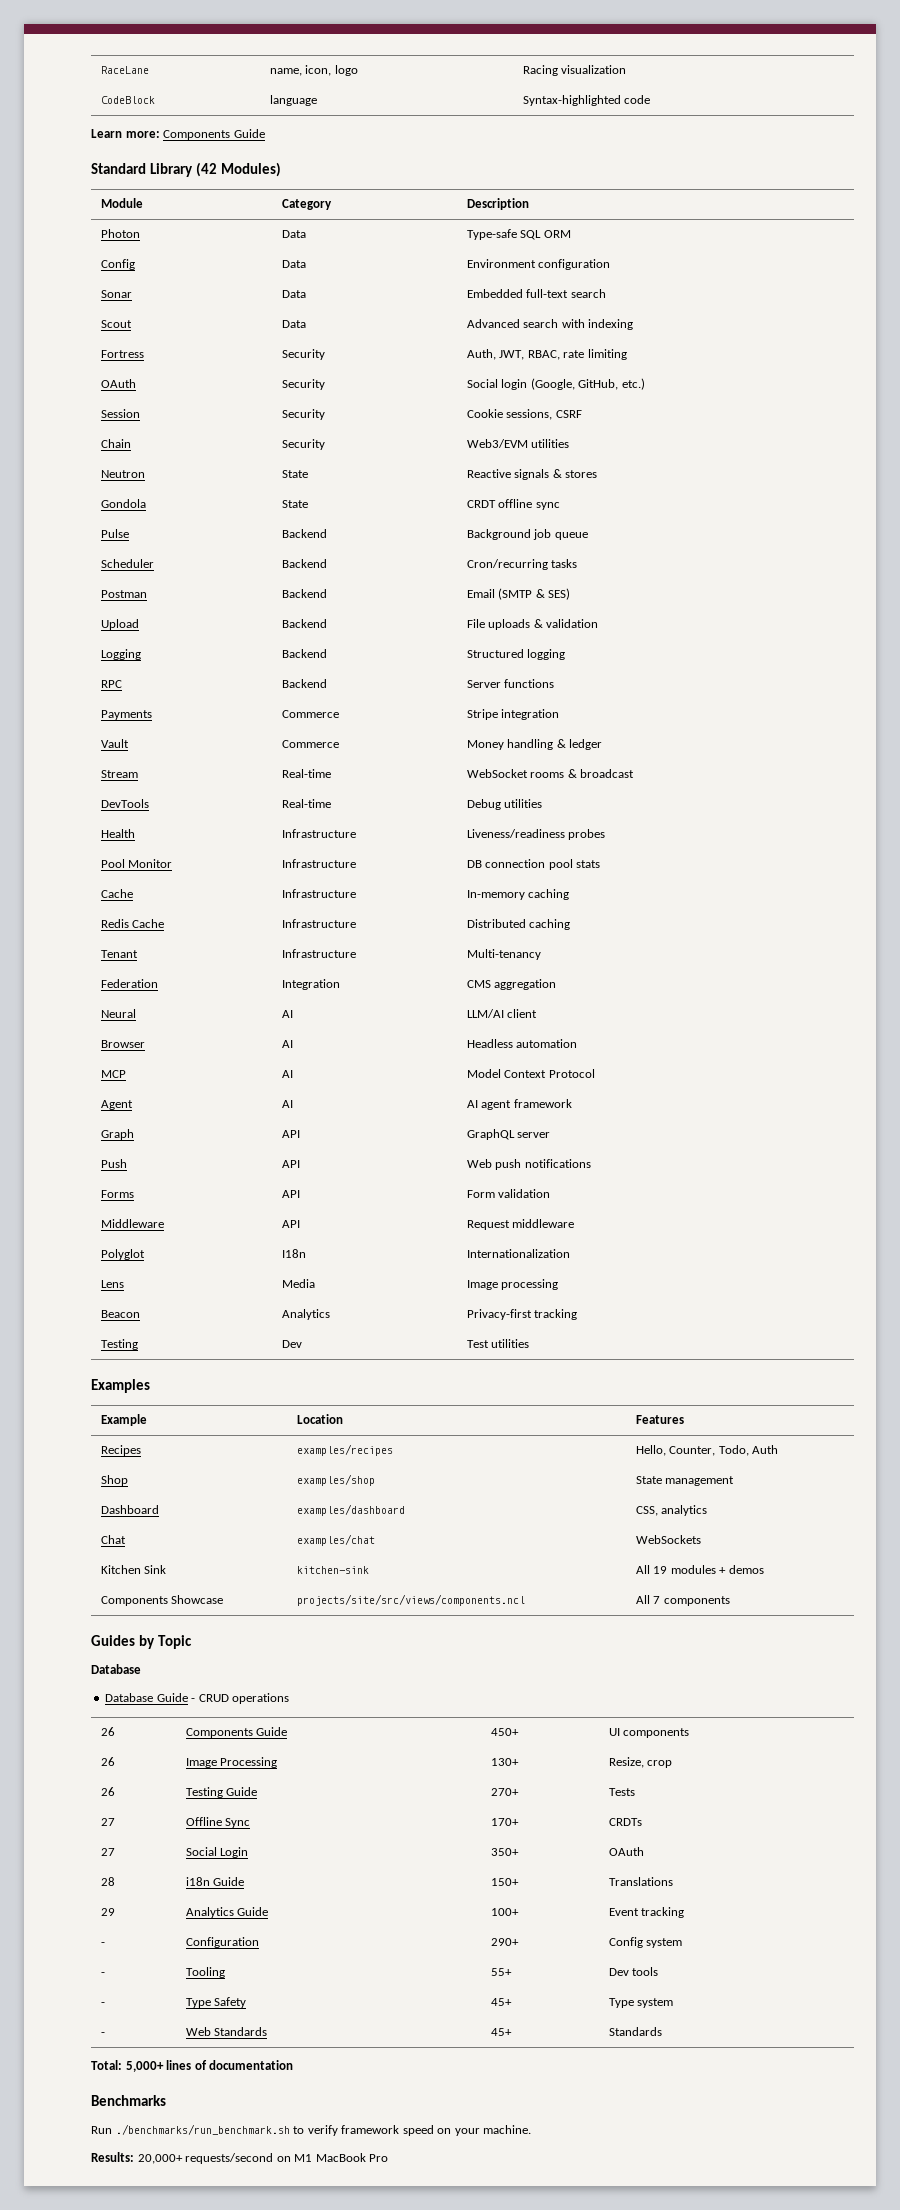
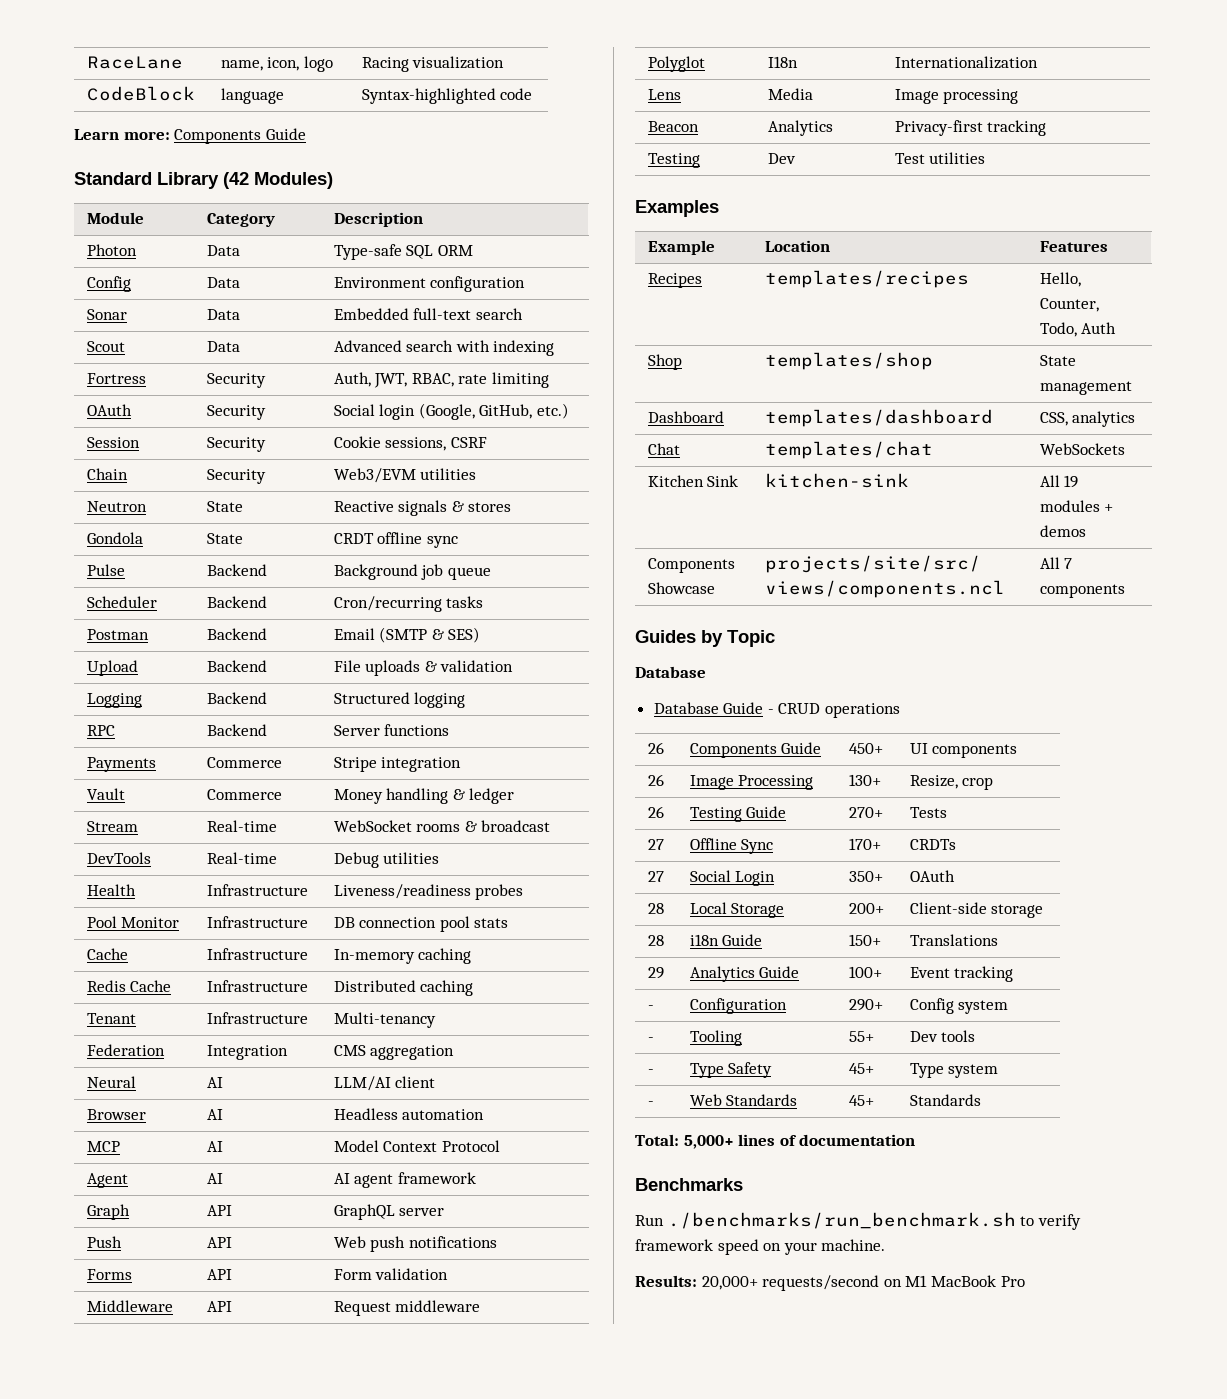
- Recipes | examples/recipes | Hello, Counter, Todo, Auth
+ Recipes | templates/recipes | Hello, Counter, Todo, Auth
- Shop | examples/shop | State management
+ Shop | templates/shop | State management
- Dashboard | examples/dashboard | CSS, analytics
+ Dashboard | templates/dashboard | CSS, analytics
- Chat | examples/chat | WebSockets
+ Chat | templates/chat | WebSockets
+ 28 | Local Storage | 200+ | Client-side storage

